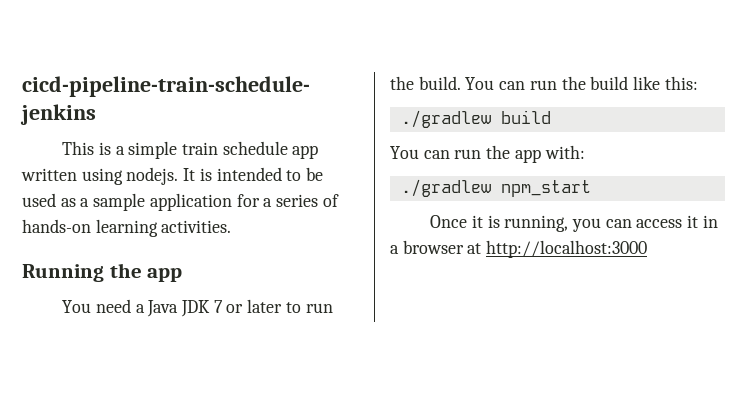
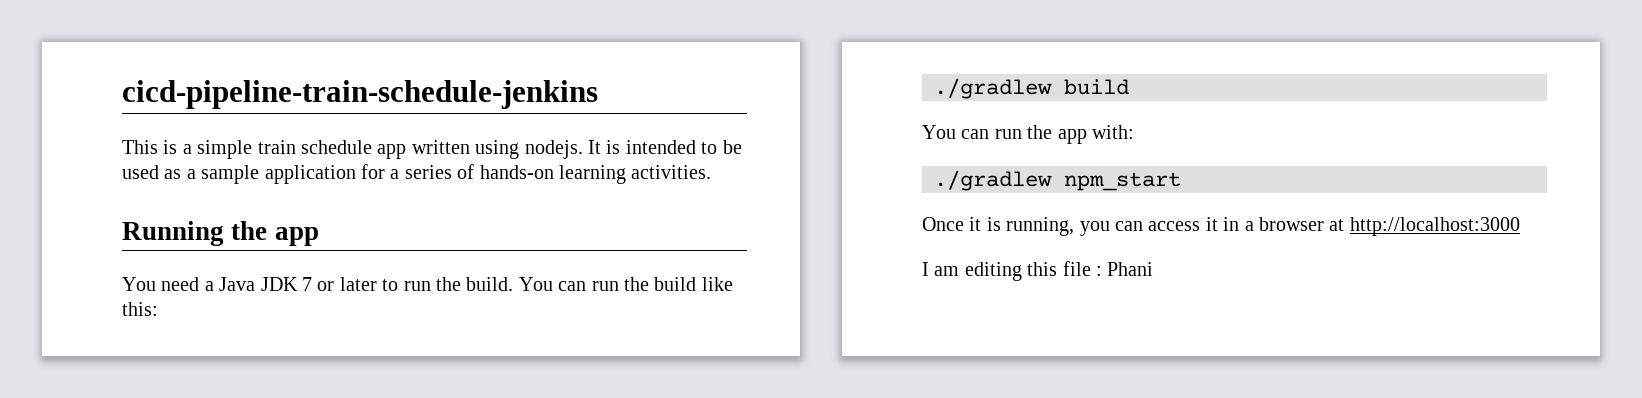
+ I am editing this file : Phani

